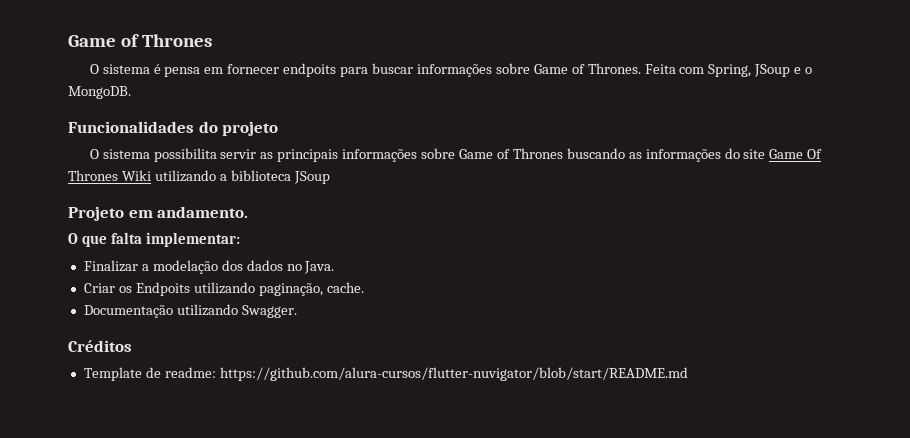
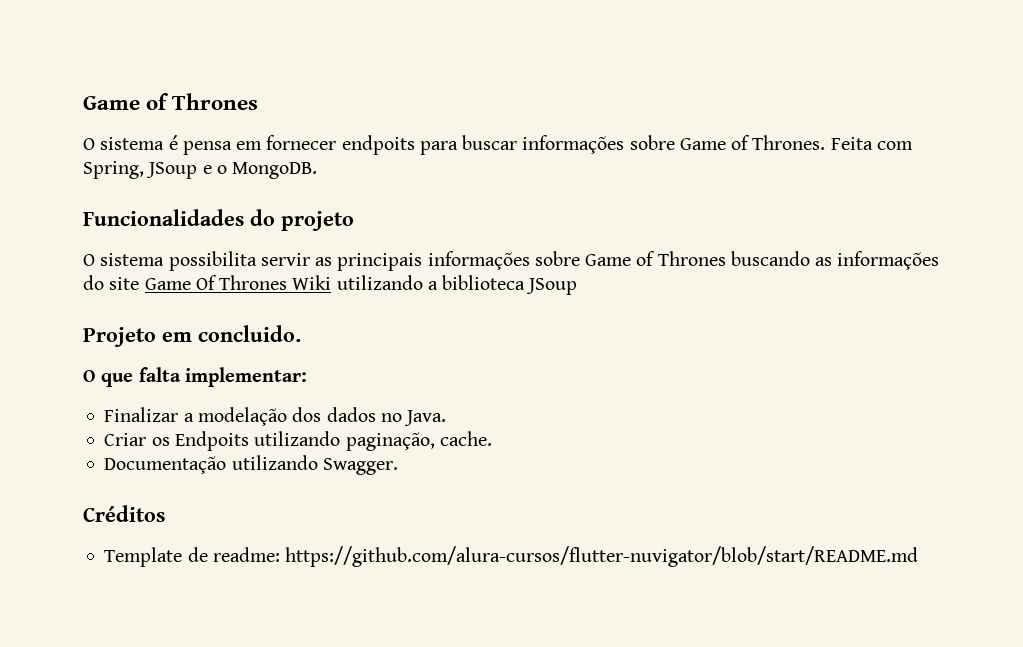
- Projeto em andamento.
+ Projeto em concluido.

